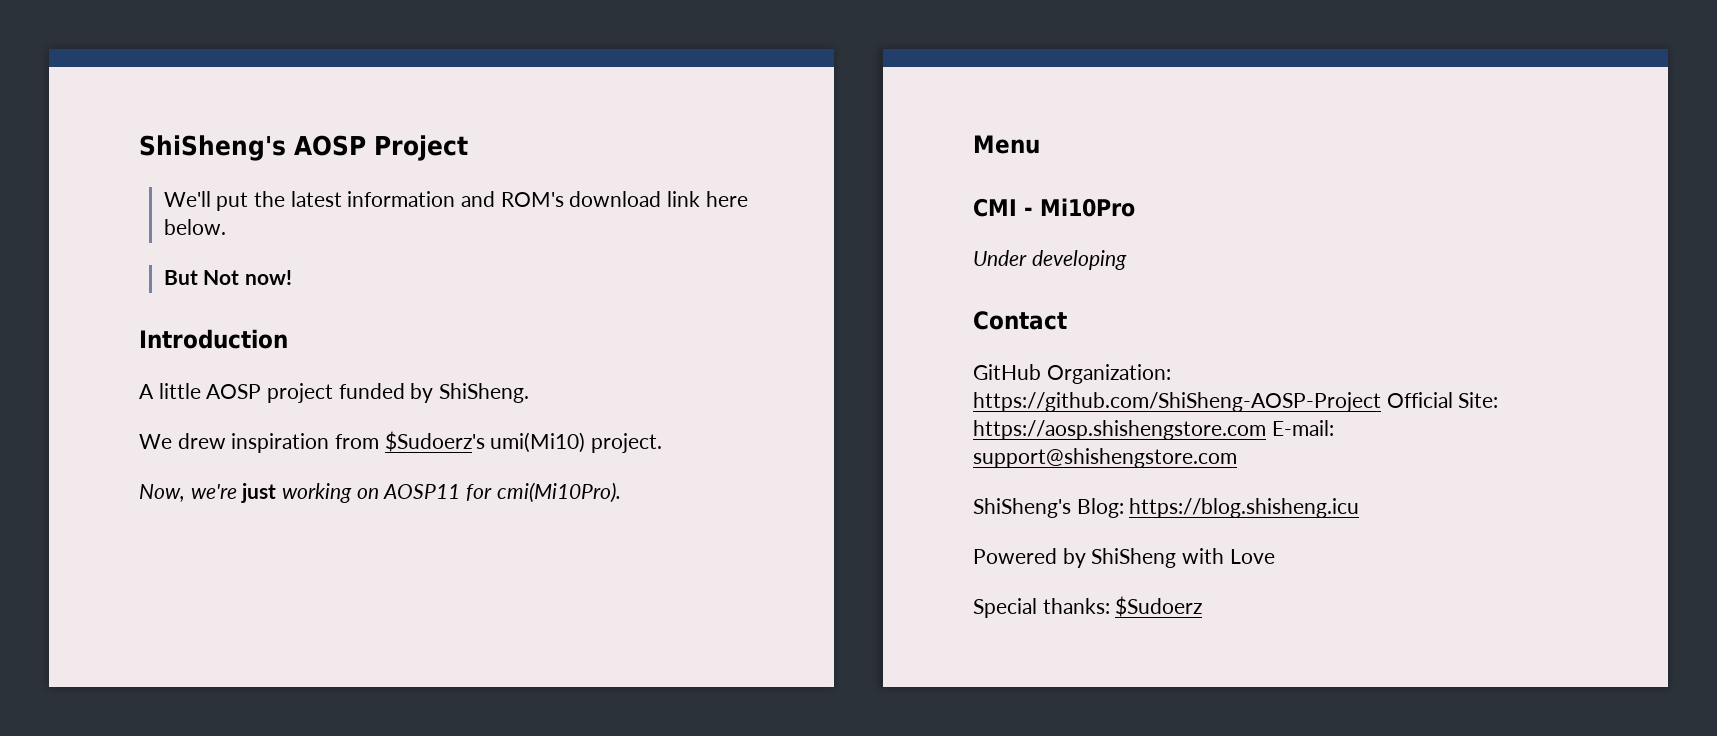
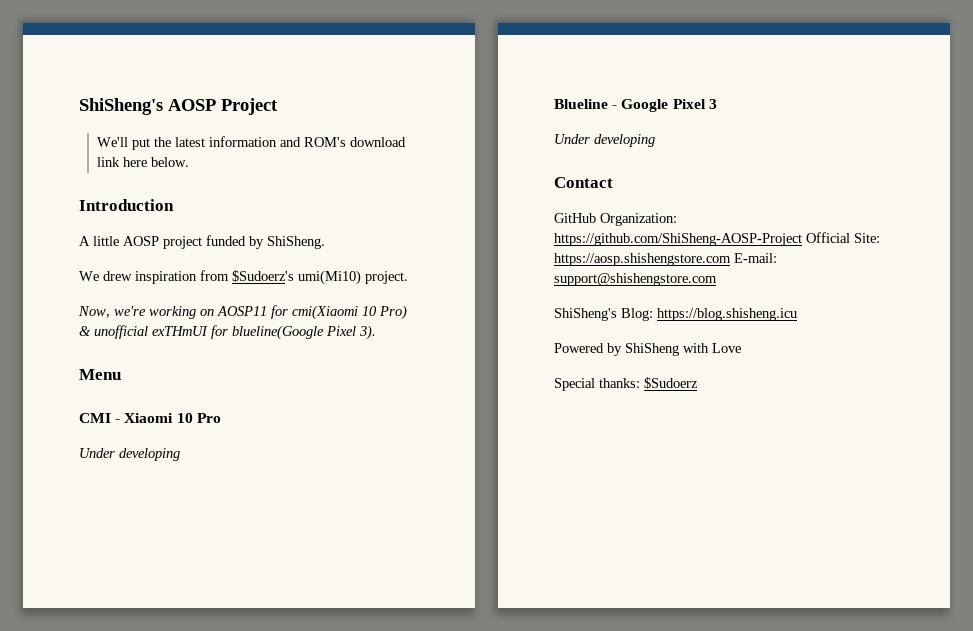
- But Not now!
- Now, we're just working on AOSP11 for cmi(Mi10Pro).
+ Now, we're working on AOSP11 for cmi(Xiaomi 10 Pro) & unofficial exTHmUI for blueline(Google Pixel 3).
  Menu
- CMI - Mi10Pro
+ CMI - Xiaomi 10 Pro
+ Under developing
+ Blueline - Google Pixel 3

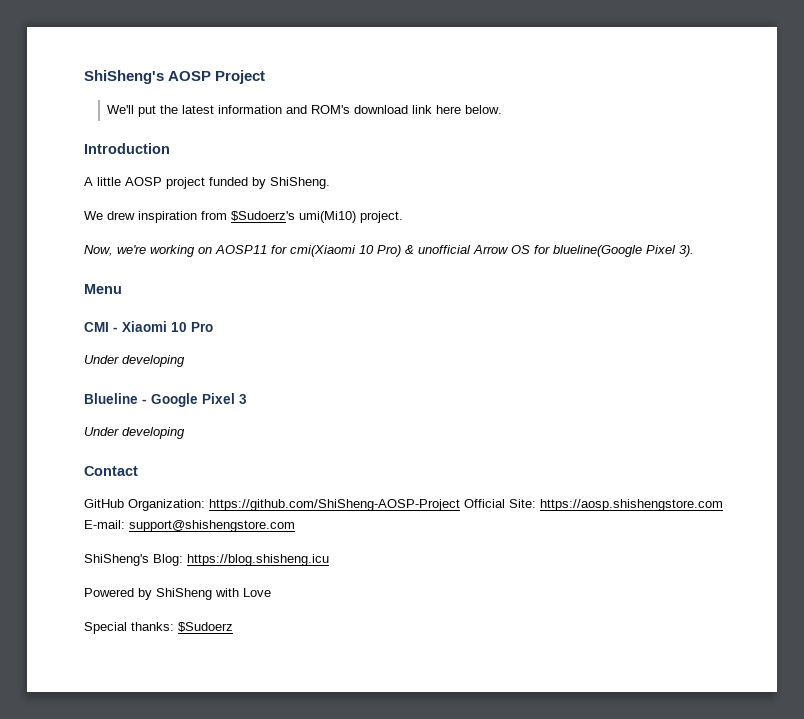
- Now, we're working on AOSP11 for cmi(Xiaomi 10 Pro) & unofficial exTHmUI for blueline(Google Pixel 3).
+ Now, we're working on AOSP11 for cmi(Xiaomi 10 Pro) & unofficial Arrow OS for blueline(Google Pixel 3).

